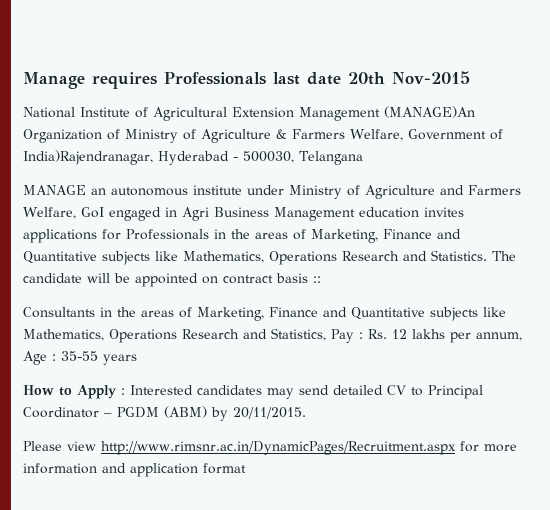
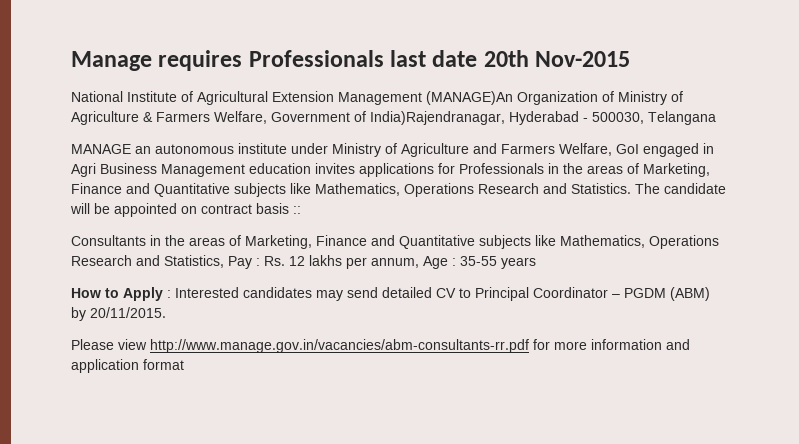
- Please view http://www.rimsnr.ac.in/DynamicPages/Recruitment.aspx for more information and application format
+ Please view http://www.manage.gov.in/vacancies/abm-consultants-rr.pdf for more information and application format

